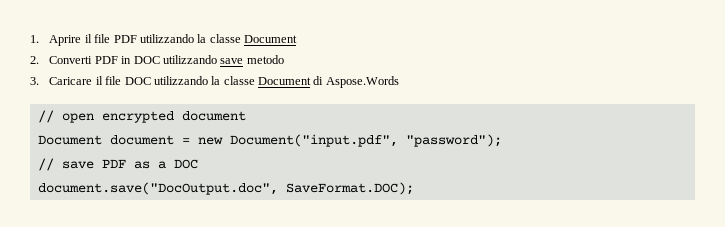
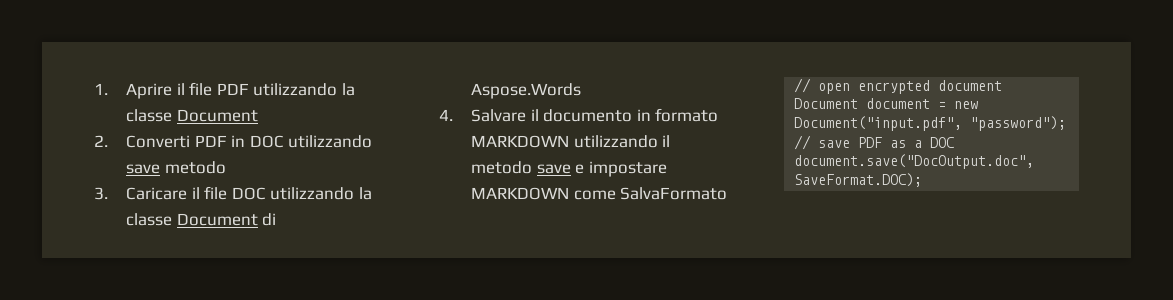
+ 4. Salvare il documento in formato MARKDOWN utilizzando il metodo save e impostare MARKDOWN come SalvaFormato

